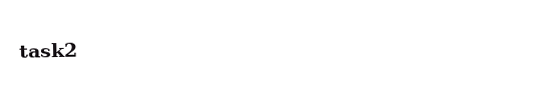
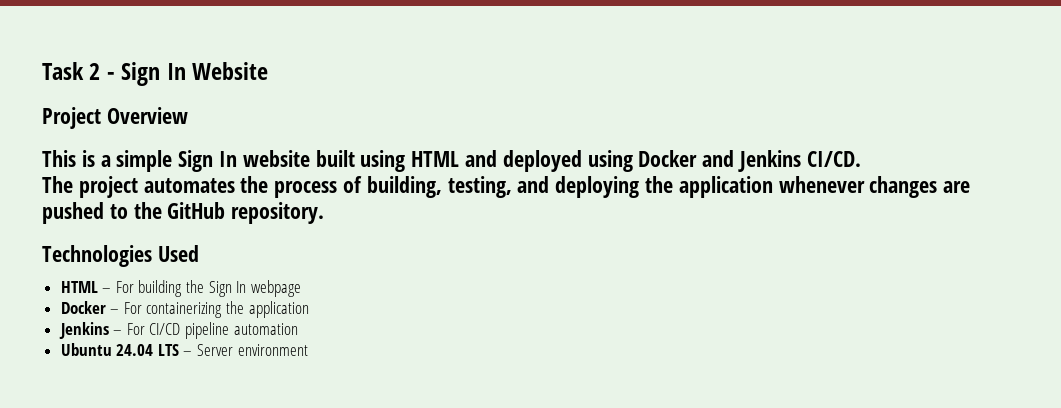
- task2
+ Task 2 - Sign In Website
+ Project Overview
+ This is a simple Sign In website built using HTML and deployed using Docker and Jenkins CI/CD.
+ The project automates the process of building, testing, and deploying the application whenever changes are pushed to the GitHub repository.
+ Technologies Used
+ HTML – For building the Sign In webpage
+ Docker – For containerizing the application
+ Jenkins – For CI/CD pipeline automation
+ Ubuntu 24.04 LTS – Server environment

